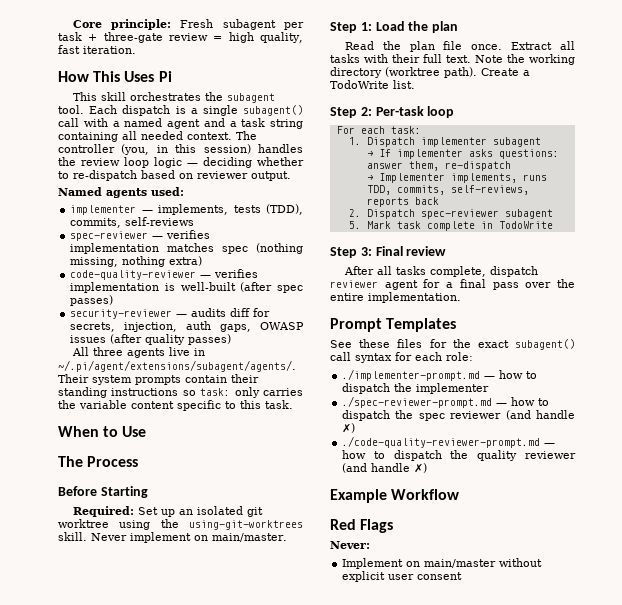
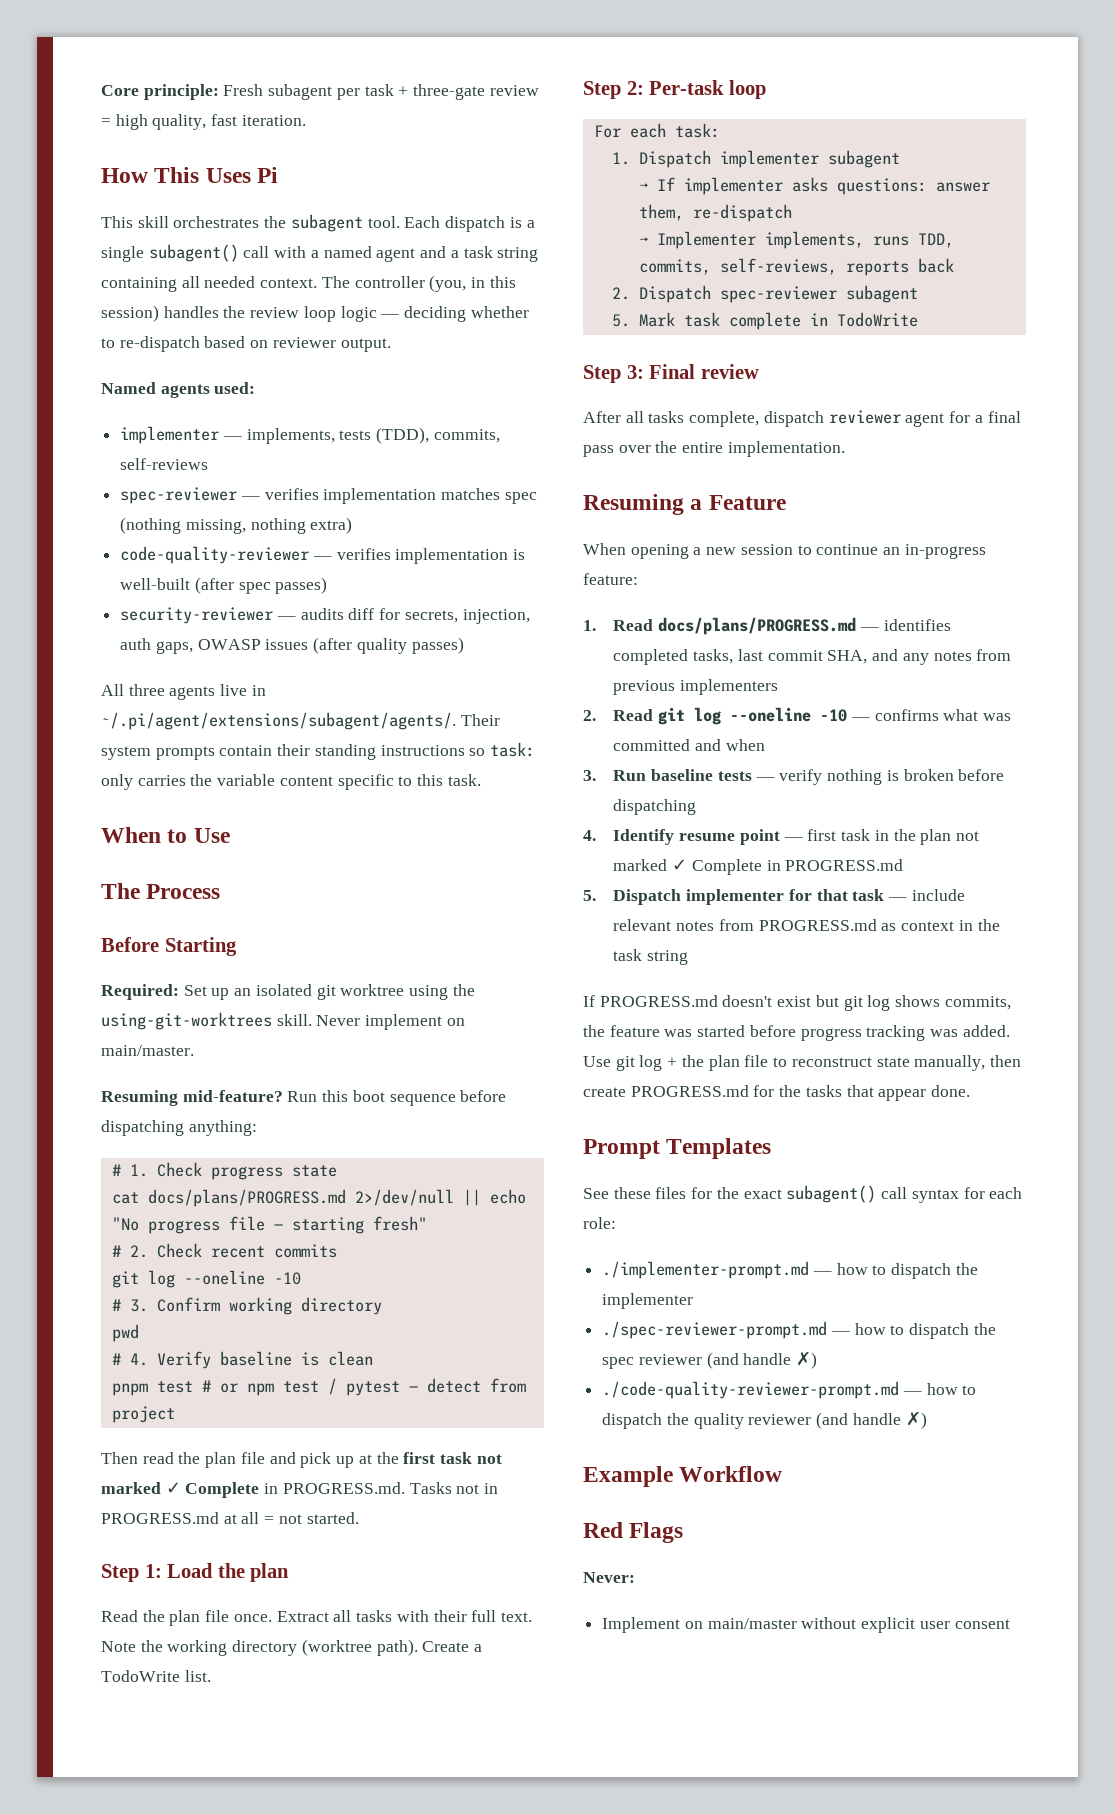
+ Resuming mid-feature? Run this boot sequence before dispatching anything:
+ # 1. Check progress state
+ cat docs/plans/PROGRESS.md 2>/dev/null || echo "No progress file — starting fresh"
+ # 2. Check recent commits
+ git log --oneline -10
+ # 3. Confirm working directory
+ pwd
+ # 4. Verify baseline is clean
+ pnpm test # or npm test / pytest — detect from project
+ Then read the plan file and pick up at the first task not marked ✓ Complete in PROGRESS.md. Tasks not in PROGRESS.md at all = not started.
+ Resuming a Feature
+ When opening a new session to continue an in-progress feature:
+ 1. Read docs/plans/PROGRESS.md — identifies completed tasks, last commit SHA, and any notes from previous implementers
+ 2. Read git log --oneline -10 — confirms what was committed and when
+ 3. Run baseline tests — verify nothing is broken before dispatching
+ 4. Identify resume point — first task in the plan not marked ✓ Complete in PROGRESS.md
+ 5. Dispatch implementer for that task — include relevant notes from PROGRESS.md as context in the task string
+ If PROGRESS.md doesn't exist but git log shows commits, the feature was started before progress tracking was added. Use git log + the plan file to reconstruct state manually, then create PROGRESS.md for the tasks that appear done.

